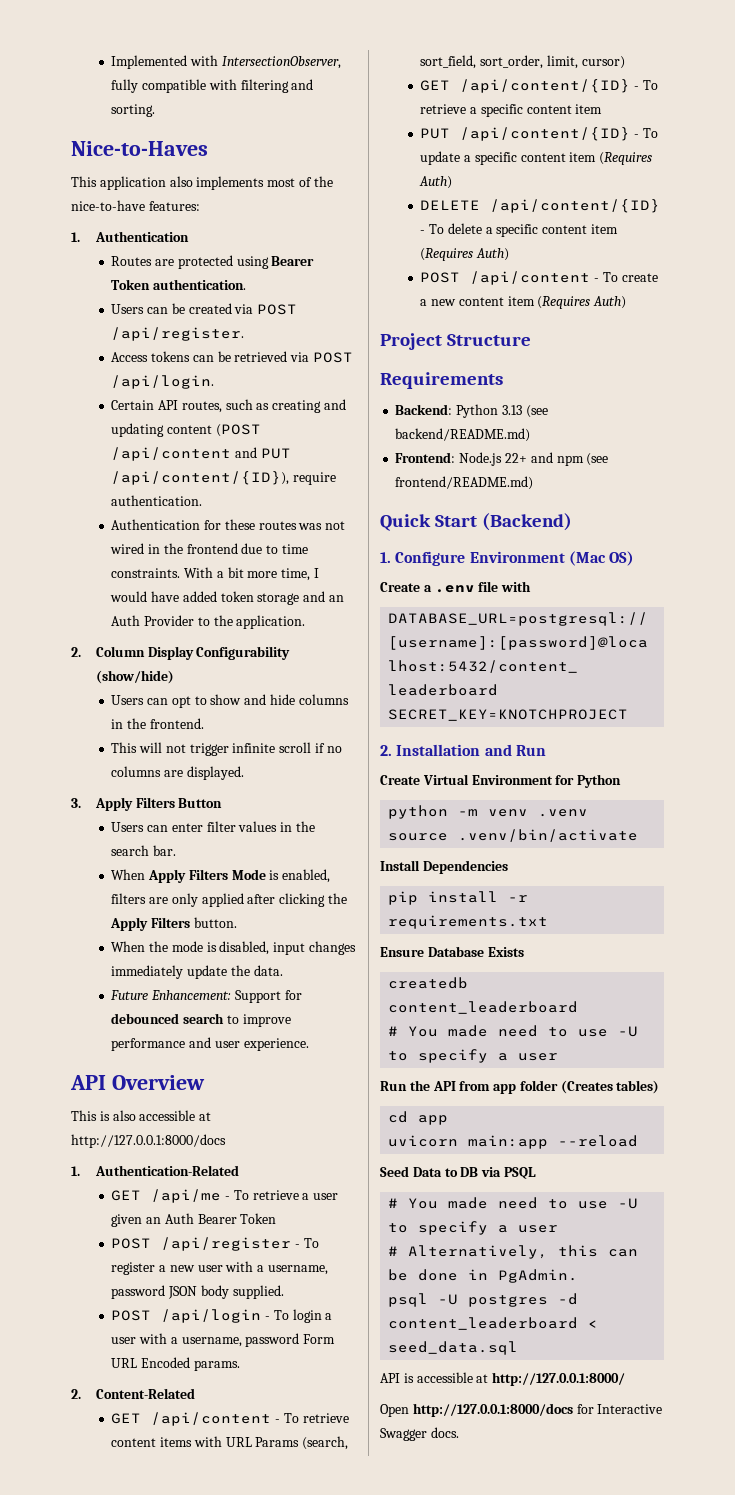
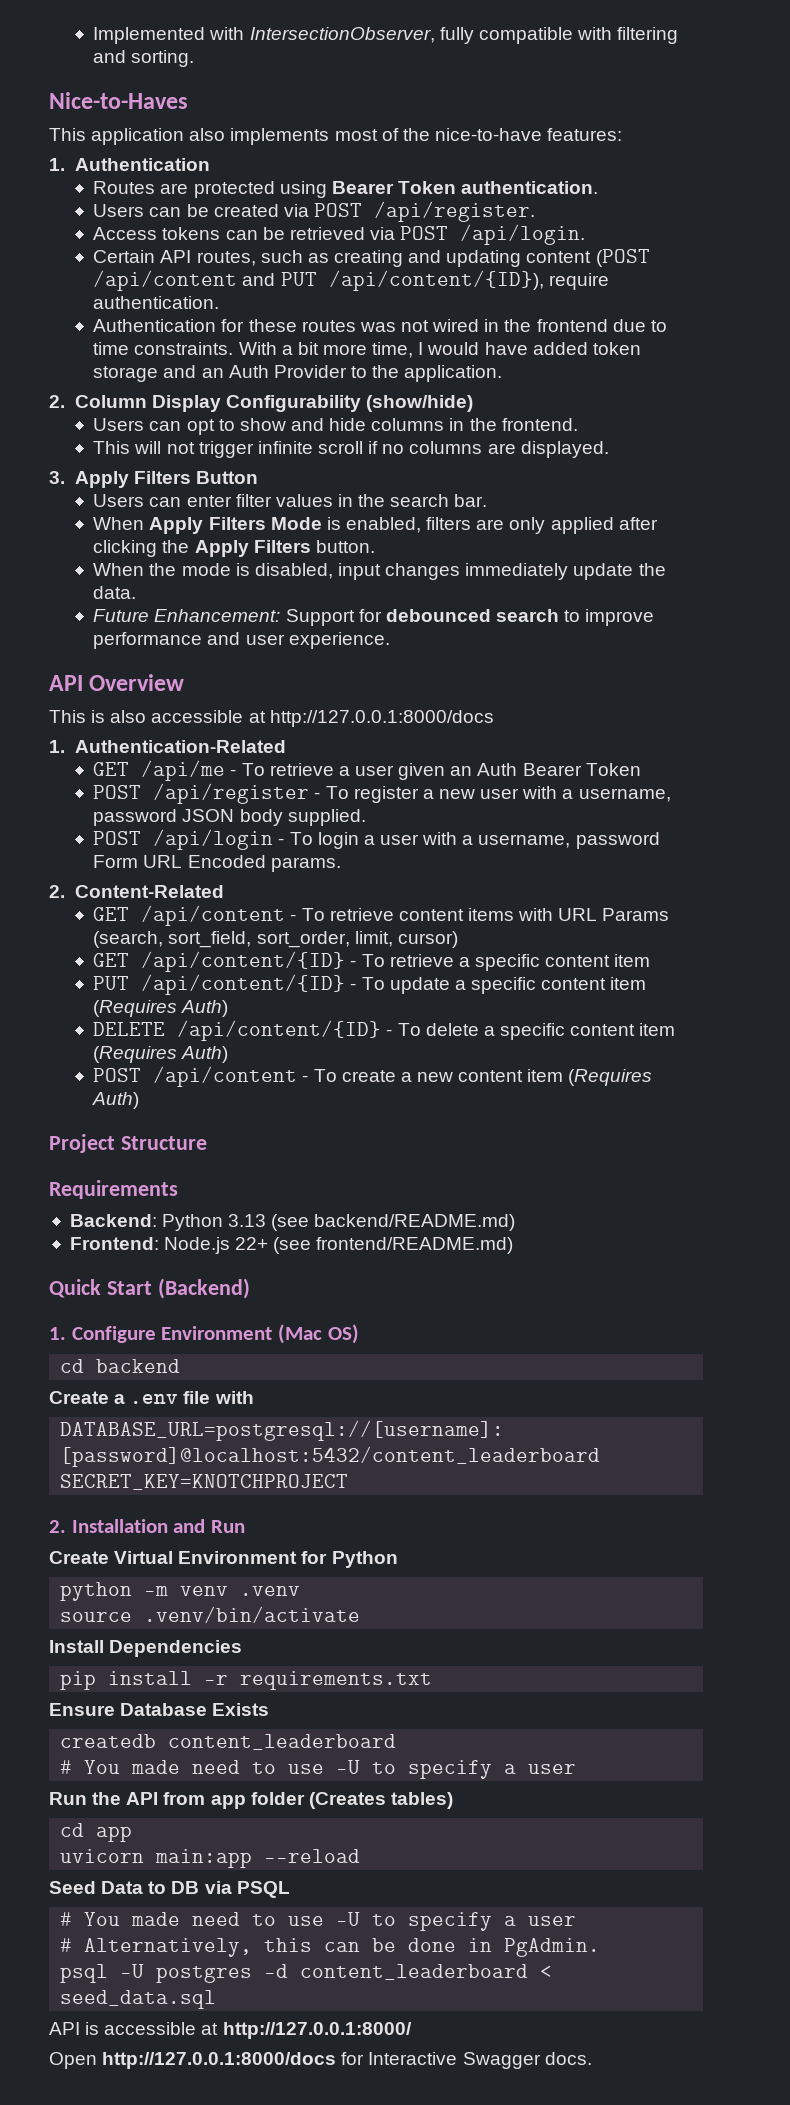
- Frontend: Node.js 22+ and npm (see frontend/README.md)
+ Frontend: Node.js 22+ (see frontend/README.md)
+ cd backend

